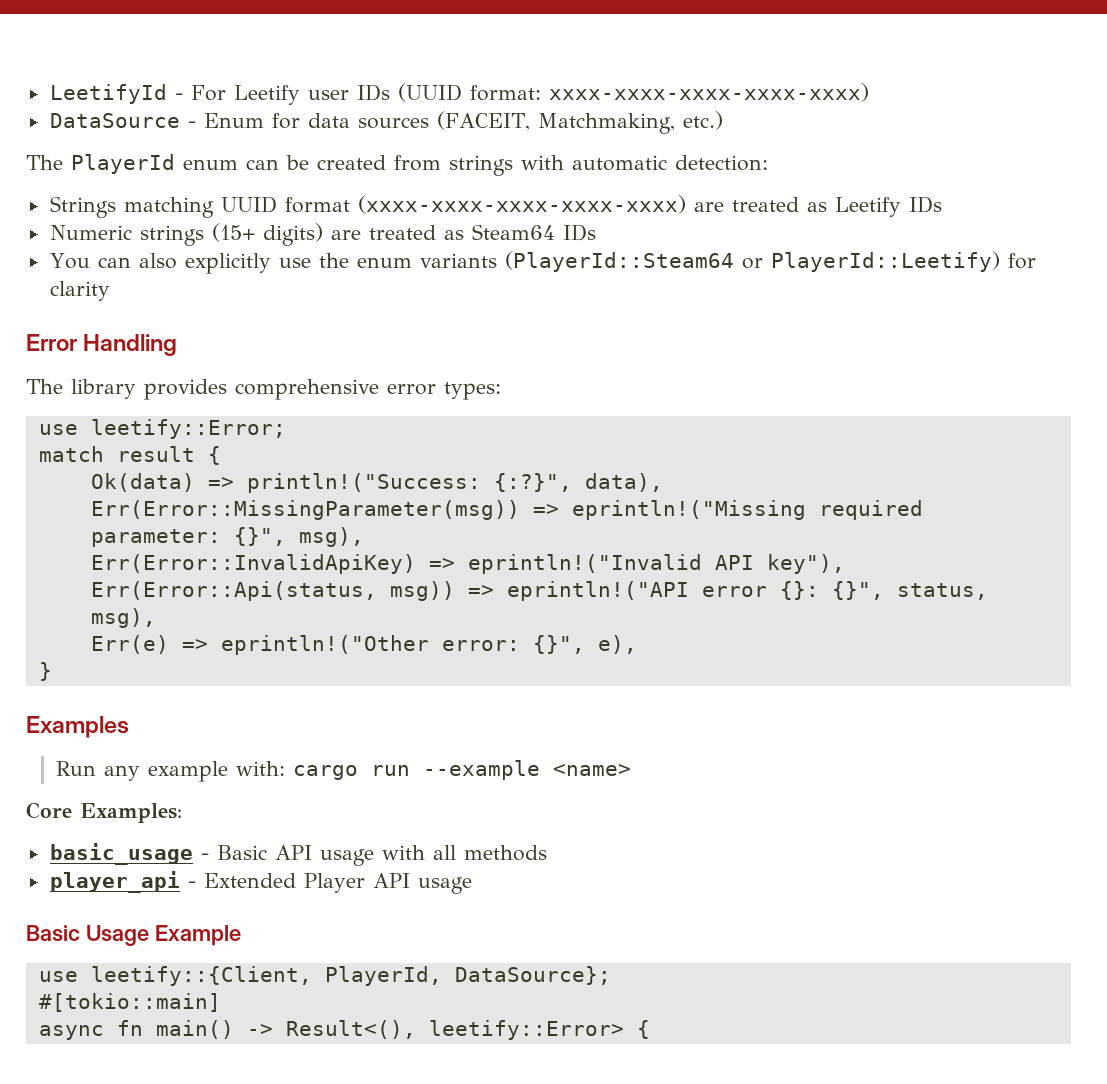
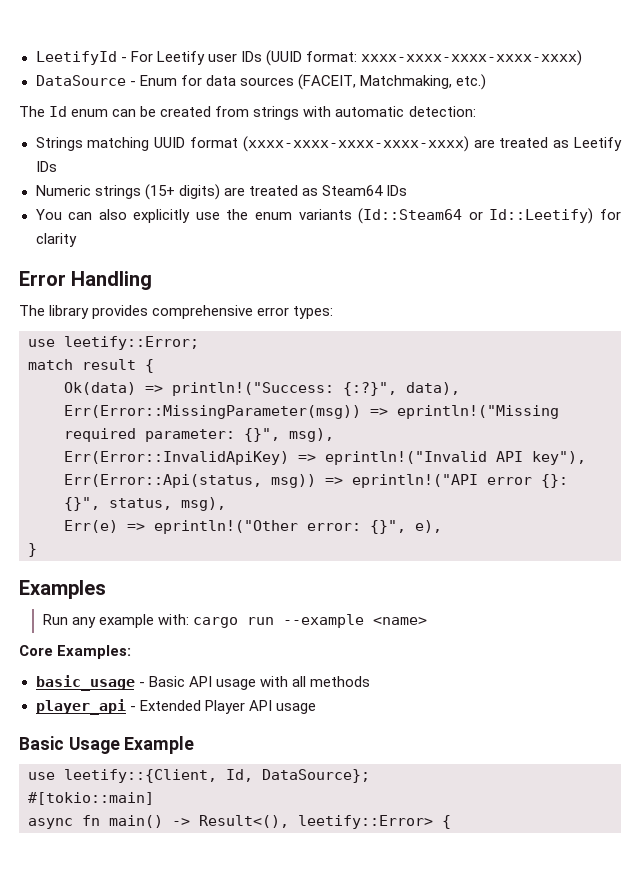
- The PlayerId enum can be created from strings with automatic detection:
+ The Id enum can be created from strings with automatic detection:
- You can also explicitly use the enum variants (PlayerId::Steam64 or PlayerId::Leetify) for clarity
+ You can also explicitly use the enum variants (Id::Steam64 or Id::Leetify) for clarity
- use leetify::{Client, PlayerId, DataSource};
+ use leetify::{Client, Id, DataSource};

